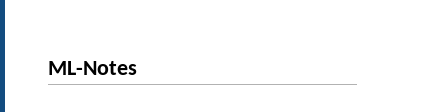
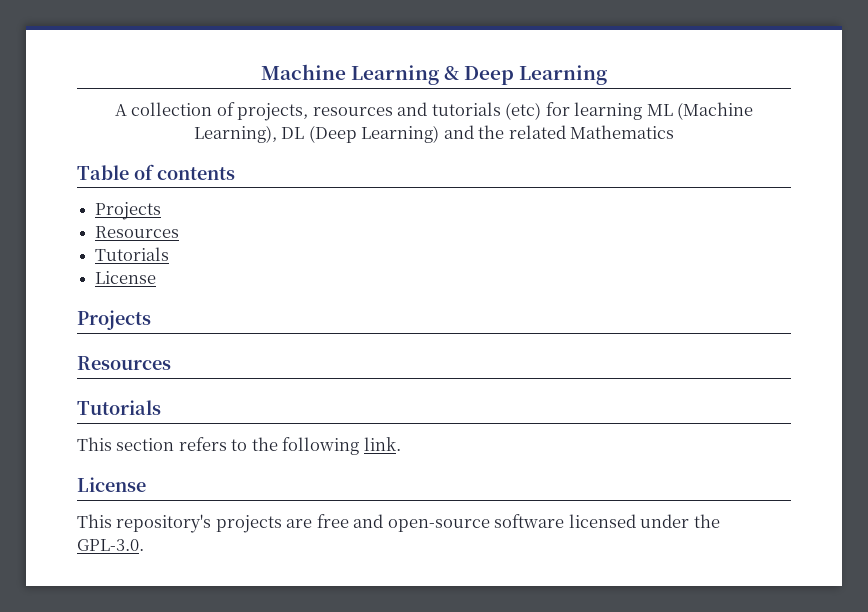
- ML-Notes
+ Machine Learning & Deep Learning
+ A collection of projects, resources and tutorials (etc) for learning ML (Machine Learning), DL (Deep Learning) and the related Mathematics
+ Table of contents
+ Projects
+ Resources
+ Tutorials
+ License
+ Projects
+ Resources
+ Tutorials
+ This section refers to the following link.
+ License
+ This repository's projects are free and open-source software licensed under the GPL-3.0.

